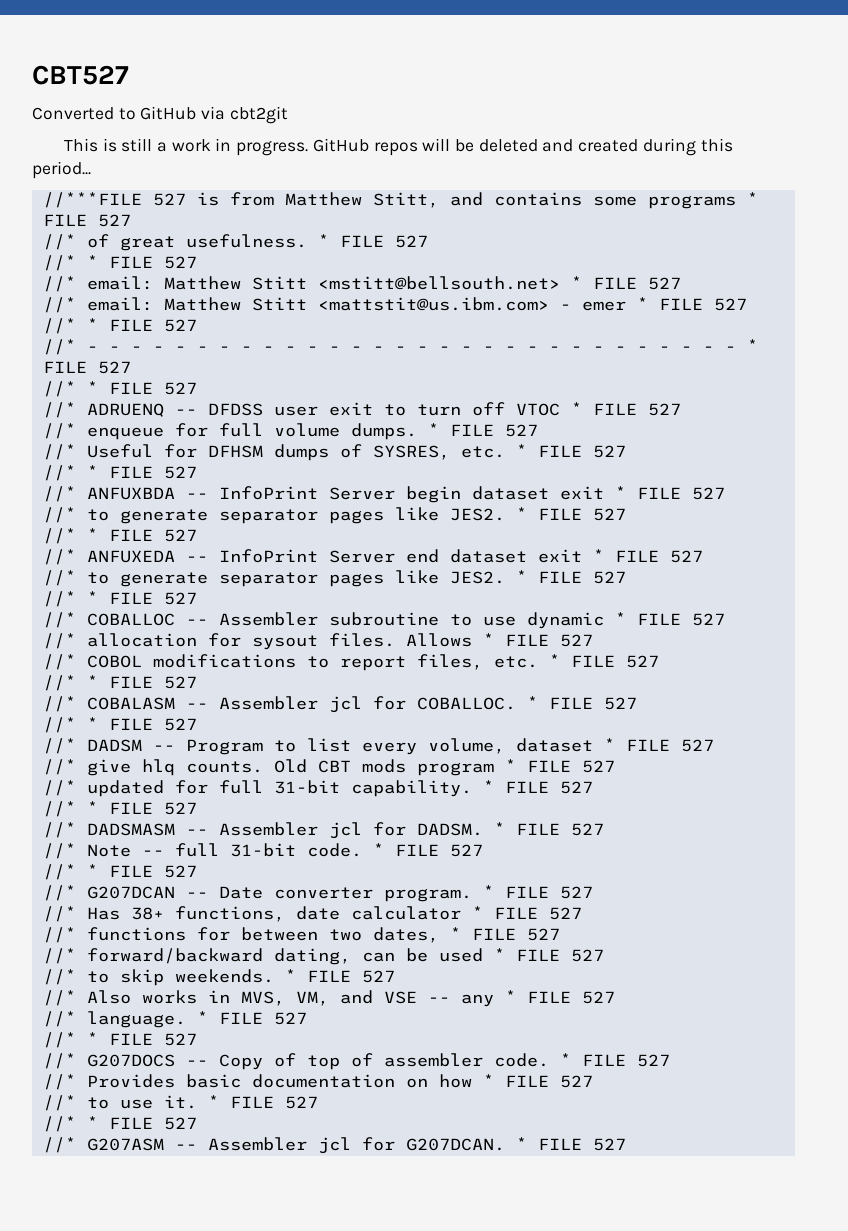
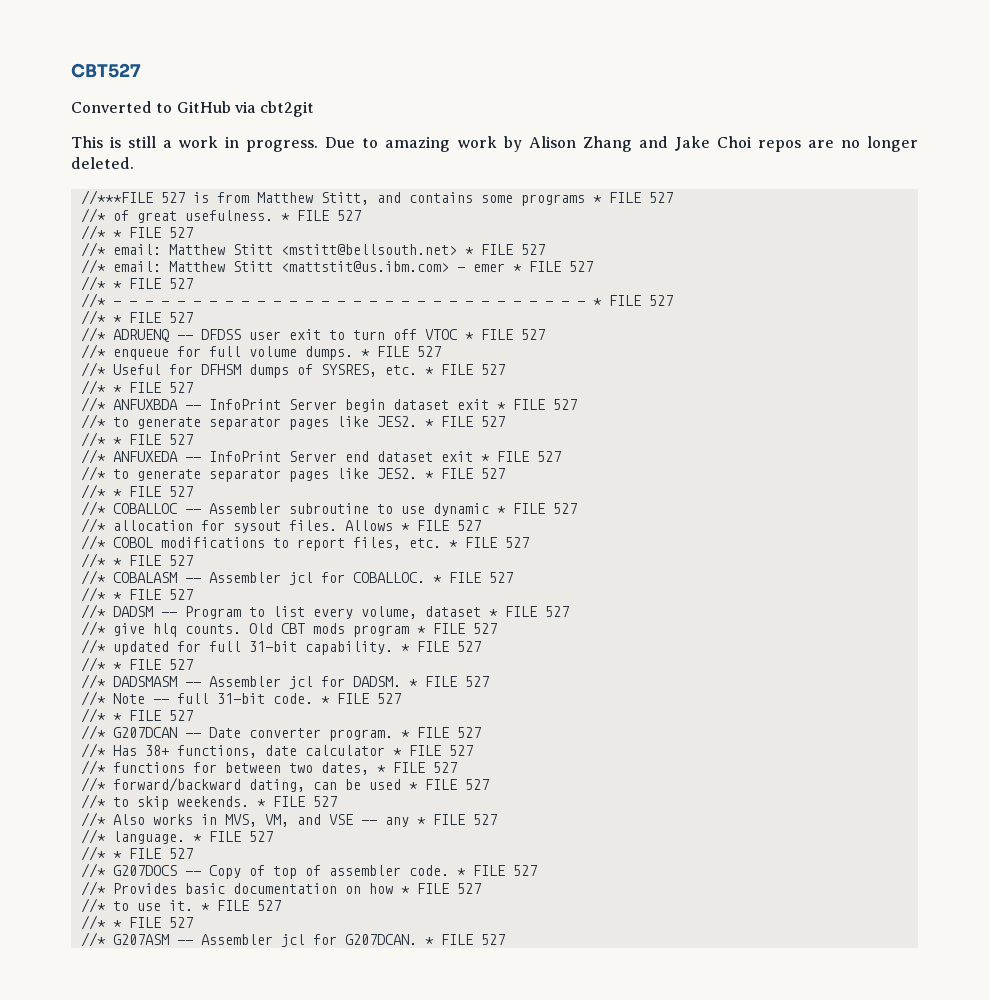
- GitHub repos will be deleted and created during this period...
+ Due to amazing work by Alison Zhang and Jake Choi repos are no longer deleted.

